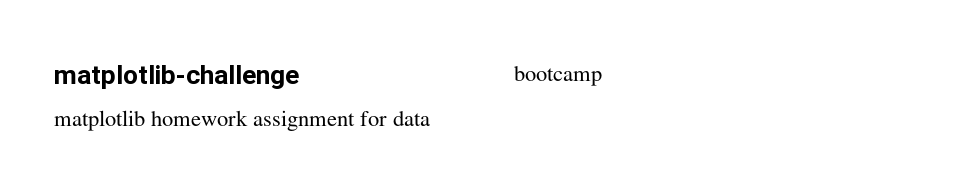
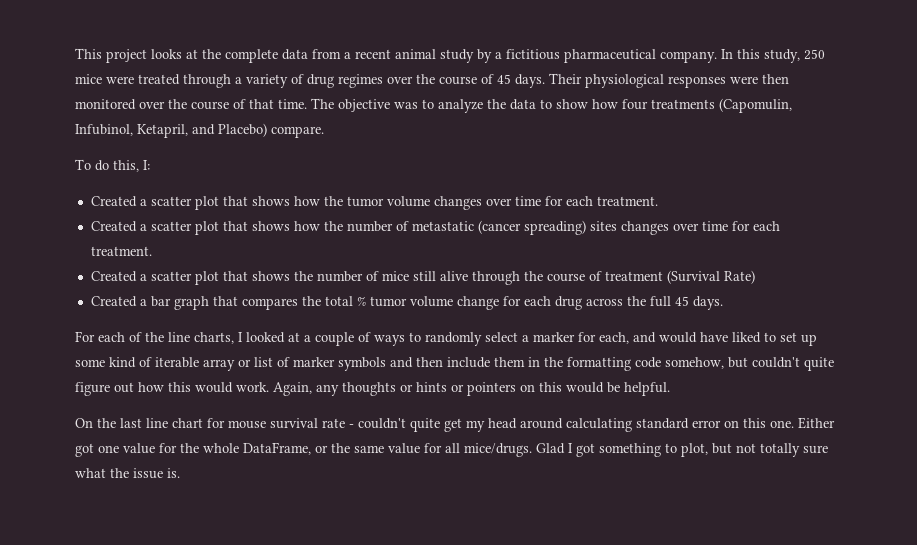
- matplotlib-challenge
- matplotlib homework assignment for data bootcamp
+ This project looks at the complete data from a recent animal study by a fictitious pharmaceutical company. In this study, 250 mice were treated through a variety of drug regimes over the course of 45 days. Their physiological responses were then monitored over the course of that time. The objective was to analyze the data to show how four treatments (Capomulin, Infubinol, Ketapril, and Placebo) compare.
+ To do this, I:
+ Created a scatter plot that shows how the tumor volume changes over time for each treatment.
+ Created a scatter plot that shows how the number of metastatic (cancer spreading) sites changes over time for each treatment.
+ Created a scatter plot that shows the number of mice still alive through the course of treatment (Survival Rate)
+ Created a bar graph that compares the total % tumor volume change for each drug across the full 45 days.
+ For each of the line charts, I looked at a couple of ways to randomly select a marker for each, and would have liked to set up some kind of iterable array or list of marker symbols and then include them in the formatting code somehow, but couldn't quite figure out how this would work. Again, any thoughts or hints or pointers on this would be helpful.
+ On the last line chart for mouse survival rate - couldn't quite get my head around calculating standard error on this one. Either got one value for the whole DataFrame, or the same value for all mice/drugs. Glad I got something to plot, but not totally sure what the issue is.

